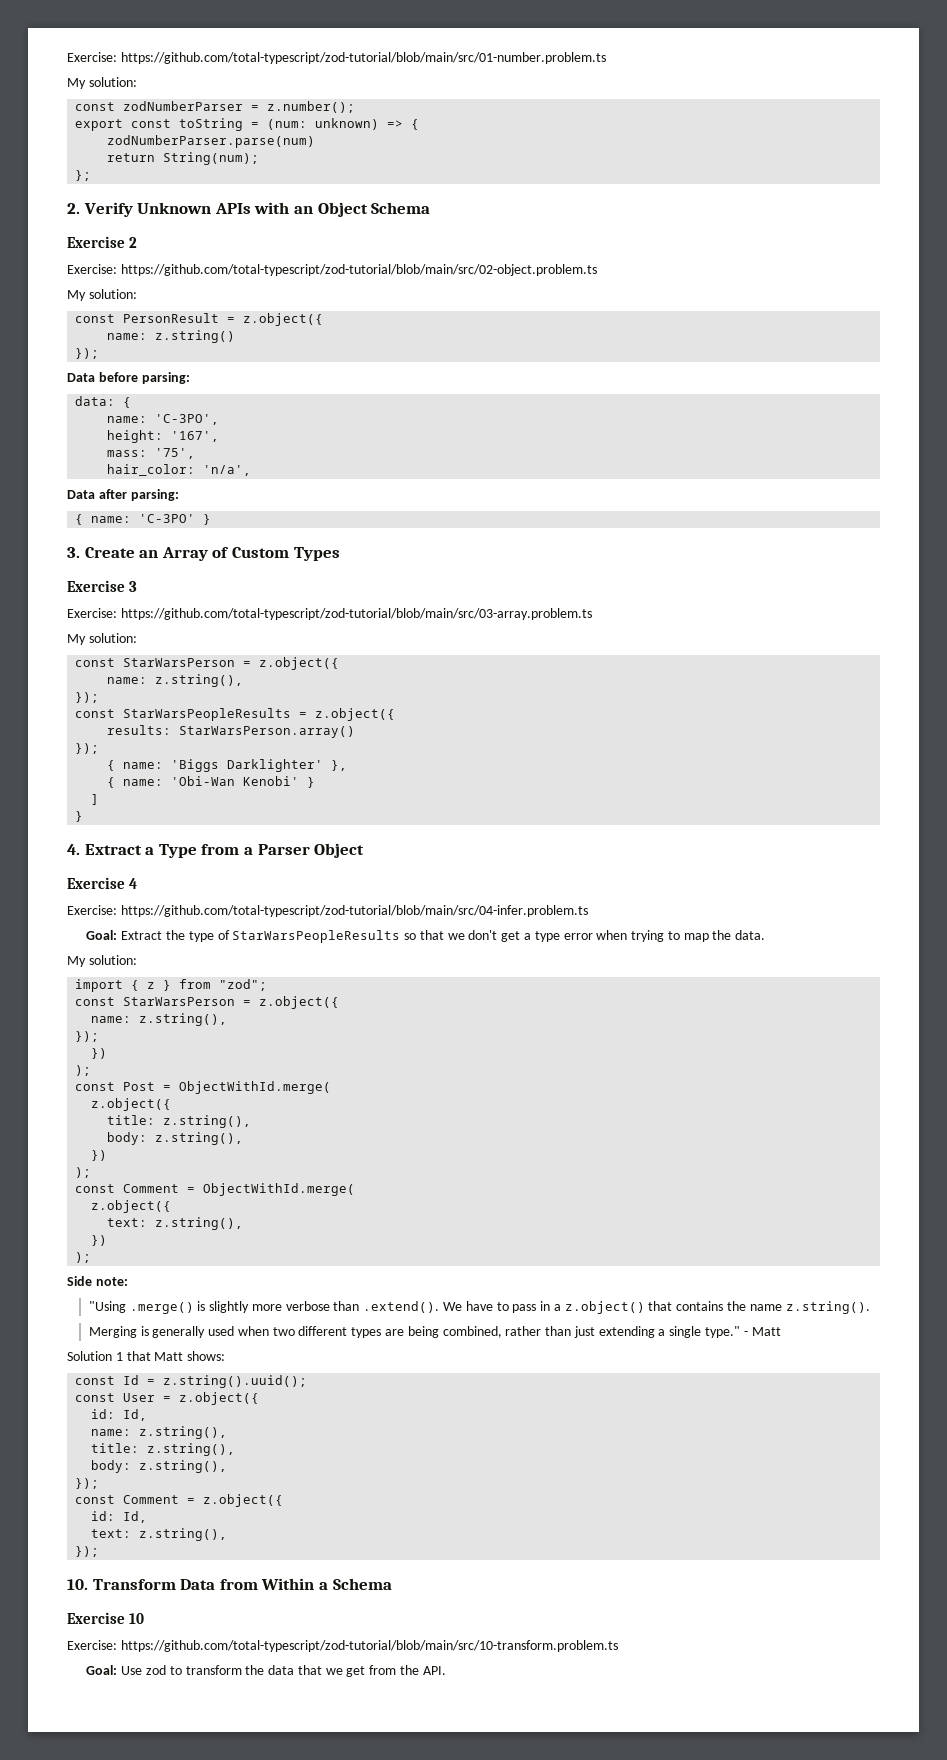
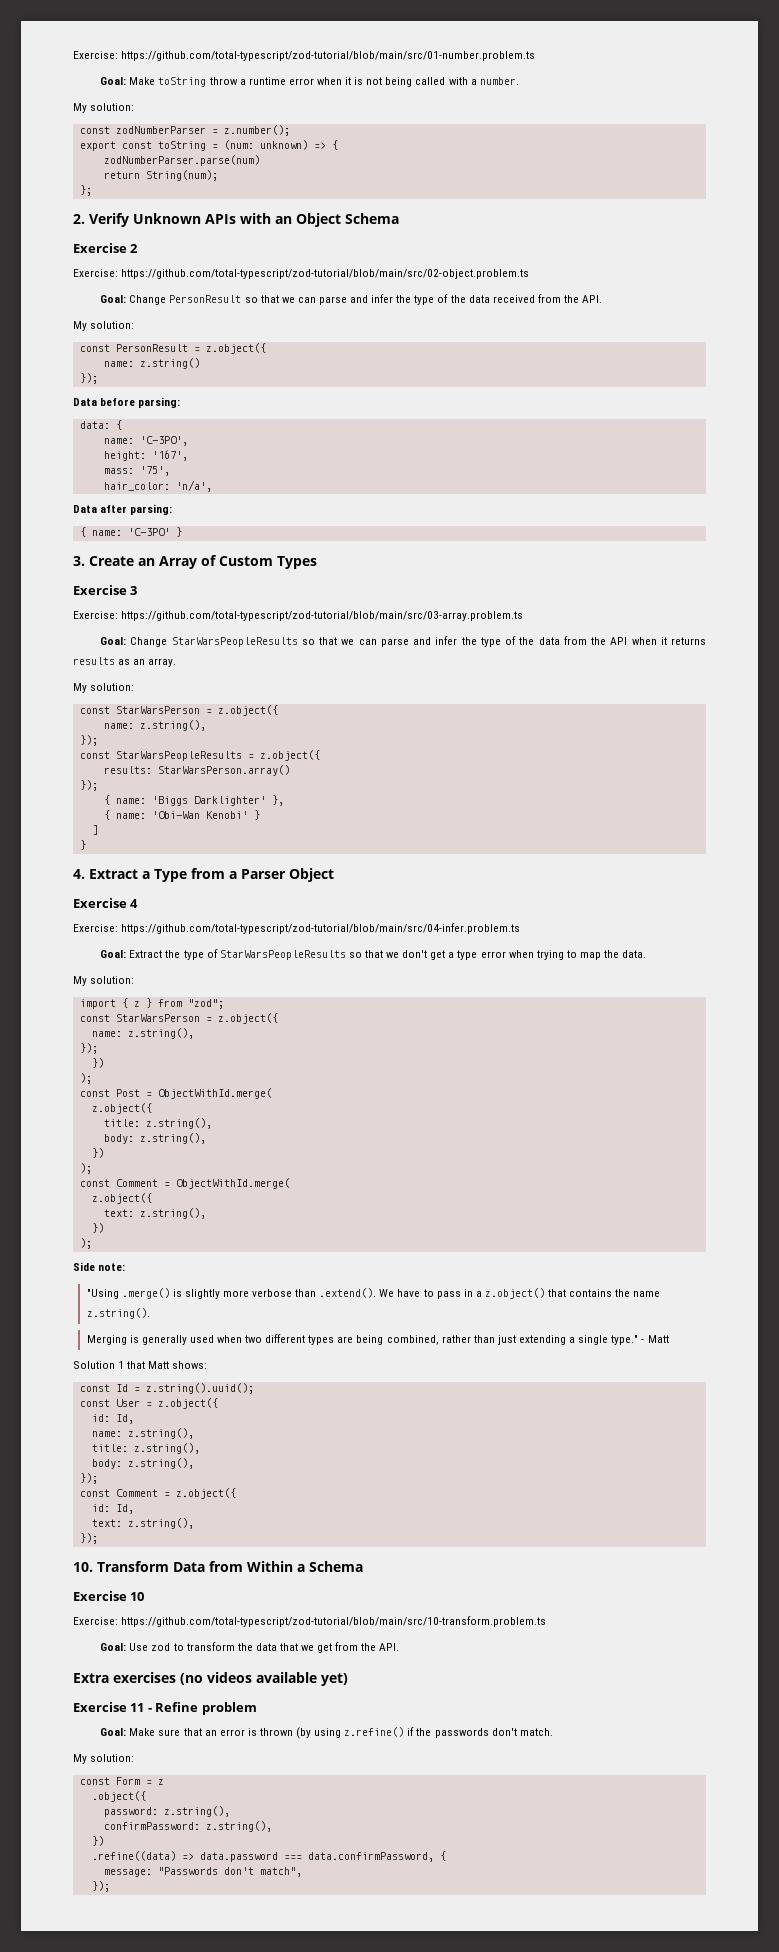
+ Goal: Make toString throw a runtime error when it is not being called with a number.
+ Goal: Change PersonResult so that we can parse and infer the type of the data received from the API.
+ Goal: Change StarWarsPeopleResults so that we can parse and infer the type of the data from the API when it returns results as an array.
+ Extra exercises (no videos available yet)
+ Exercise 11 - Refine problem
+ Goal: Make sure that an error is thrown (by using z.refine() if the passwords don't match.
+ My solution:
+ const Form = z
+ .object({
+ password: z.string(),
+ confirmPassword: z.string(),
+ })
+ .refine((data) => data.password === data.confirmPassword, {
+ message: "Passwords don't match",
+ });

